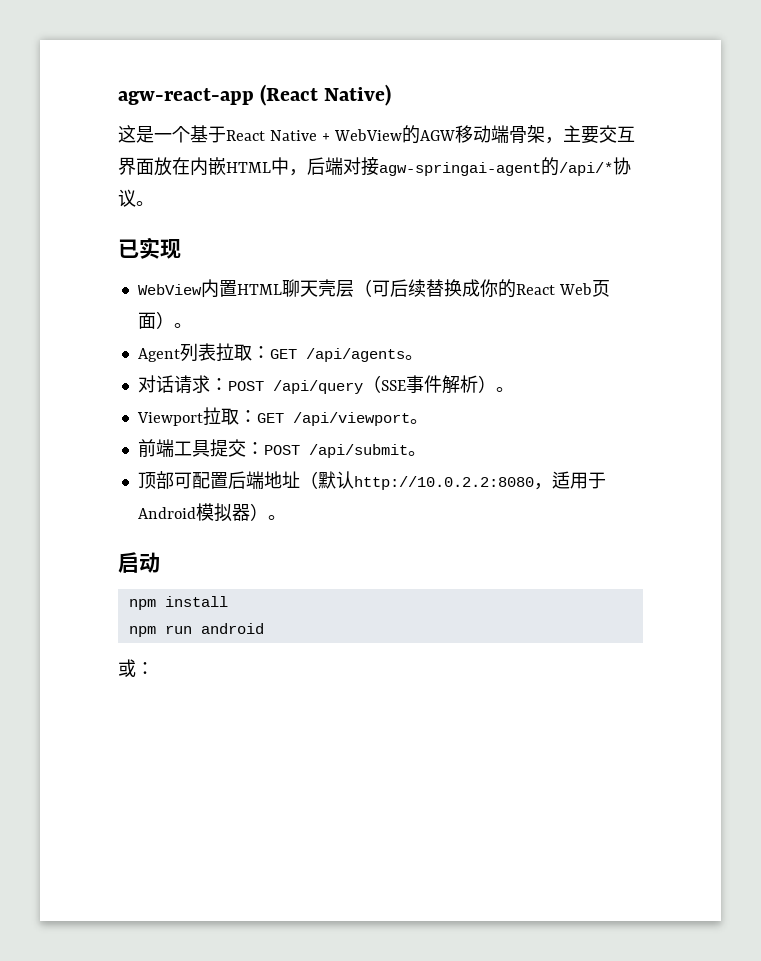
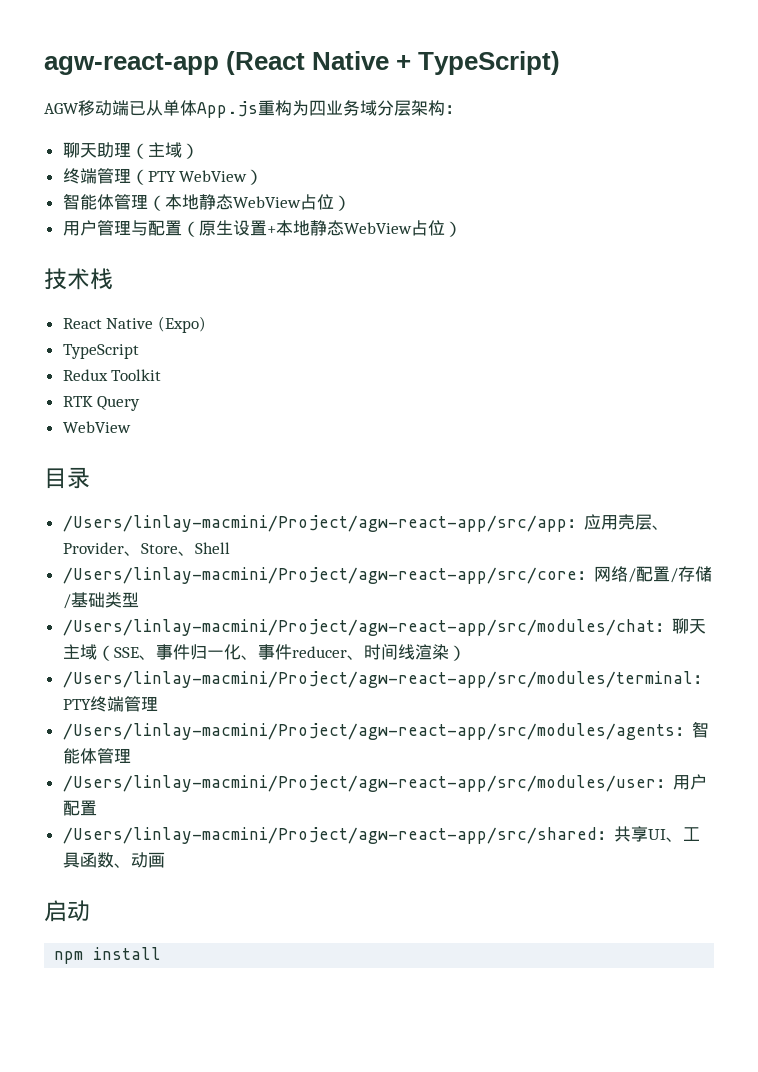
- agw-react-app (React Native)
- 这是一个基于React Native + WebView的AGW移动端骨架，主要交互界面放在内嵌HTML中，后端对接agw-springai-agent的/api/*协议。
- 已实现
- WebView内置HTML聊天壳层（可后续替换成你的React Web页面）。
- Agent列表拉取：GET /api/agents。
- 对话请求：POST /api/query（SSE事件解析）。
- Viewport拉取：GET /api/viewport。
- 前端工具提交：POST /api/submit。
- 顶部可配置后端地址（默认http://10.0.2.2:8080，适用于Android模拟器）。
+ agw-react-app (React Native + TypeScript)
+ AGW移动端已从单体App.js重构为四业务域分层架构：
+ 聊天助理（主域）
+ 终端管理（PTY WebView）
+ 智能体管理（本地静态WebView占位）
+ 用户管理与配置（原生设置+本地静态WebView占位）
+ 技术栈
+ React Native (Expo)
+ TypeScript
+ Redux Toolkit
+ RTK Query
+ WebView
+ 目录
+ /Users/linlay-macmini/Project/agw-react-app/src/app：应用壳层、Provider、Store、Shell
+ /Users/linlay-macmini/Project/agw-react-app/src/core：网络/配置/存储/基础类型
+ /Users/linlay-macmini/Project/agw-react-app/src/modules/chat：聊天主域（SSE、事件归一化、事件reducer、时间线渲染）
+ /Users/linlay-macmini/Project/agw-react-app/src/modules/terminal：PTY终端管理
+ /Users/linlay-macmini/Project/agw-react-app/src/modules/agents：智能体管理
+ /Users/linlay-macmini/Project/agw-react-app/src/modules/user：用户配置
+ /Users/linlay-macmini/Project/agw-react-app/src/shared：共享UI、工具函数、动画
- npm run android
- 或：

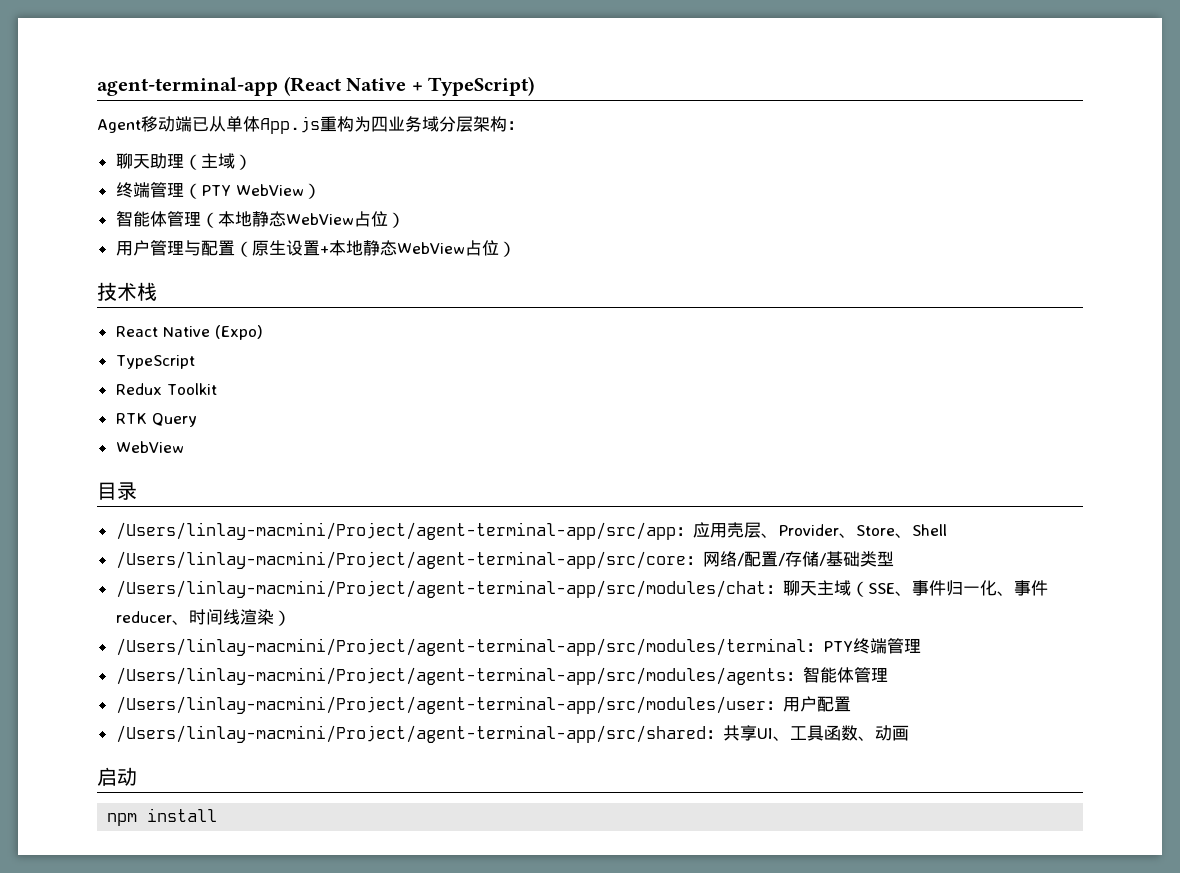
- agw-react-app (React Native + TypeScript)
+ agent-terminal-app (React Native + TypeScript)
- AGW移动端已从单体App.js重构为四业务域分层架构：
+ Agent移动端已从单体App.js重构为四业务域分层架构：
- /Users/linlay-macmini/Project/agw-react-app/src/app：应用壳层、Provider、Store、Shell
+ /Users/linlay-macmini/Project/agent-terminal-app/src/app：应用壳层、Provider、Store、Shell
- /Users/linlay-macmini/Project/agw-react-app/src/core：网络/配置/存储/基础类型
+ /Users/linlay-macmini/Project/agent-terminal-app/src/core：网络/配置/存储/基础类型
- /Users/linlay-macmini/Project/agw-react-app/src/modules/chat：聊天主域（SSE、事件归一化、事件reducer、时间线渲染）
+ /Users/linlay-macmini/Project/agent-terminal-app/src/modules/chat：聊天主域（SSE、事件归一化、事件reducer、时间线渲染）
- /Users/linlay-macmini/Project/agw-react-app/src/modules/terminal：PTY终端管理
+ /Users/linlay-macmini/Project/agent-terminal-app/src/modules/terminal：PTY终端管理
- /Users/linlay-macmini/Project/agw-react-app/src/modules/agents：智能体管理
+ /Users/linlay-macmini/Project/agent-terminal-app/src/modules/agents：智能体管理
- /Users/linlay-macmini/Project/agw-react-app/src/modules/user：用户配置
+ /Users/linlay-macmini/Project/agent-terminal-app/src/modules/user：用户配置
- /Users/linlay-macmini/Project/agw-react-app/src/shared：共享UI、工具函数、动画
+ /Users/linlay-macmini/Project/agent-terminal-app/src/shared：共享UI、工具函数、动画

